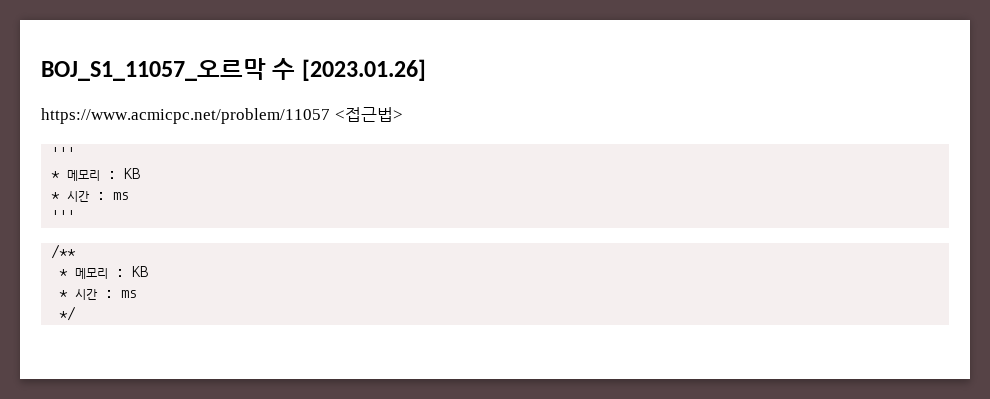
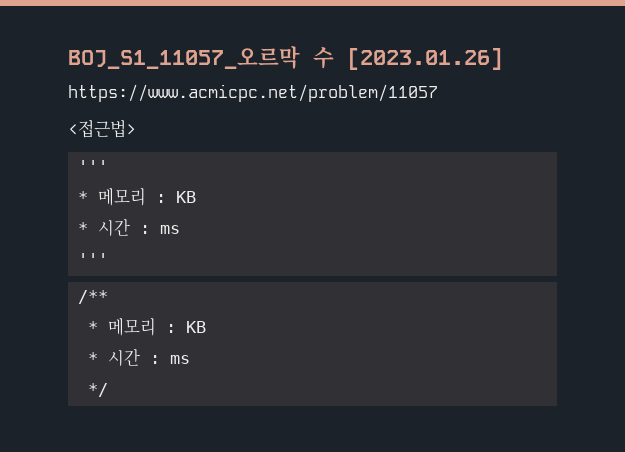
- https://www.acmicpc.net/problem/11057 <접근법>
+ https://www.acmicpc.net/problem/11057
+ <접근법>

